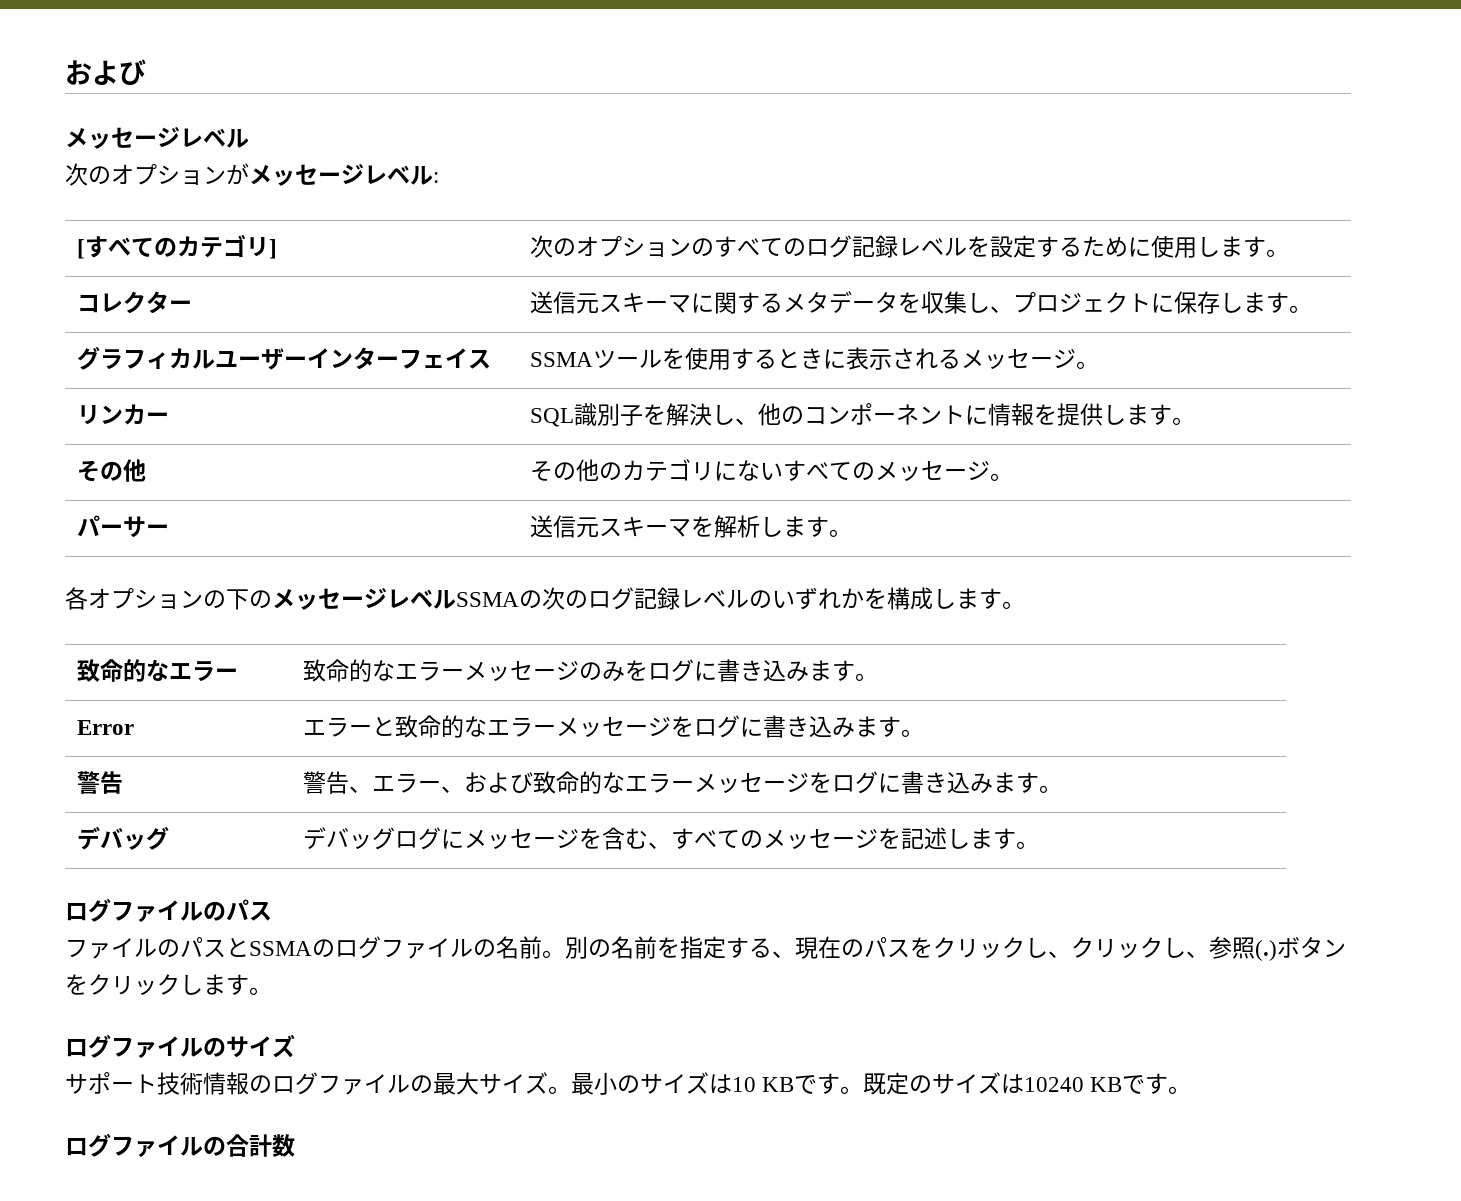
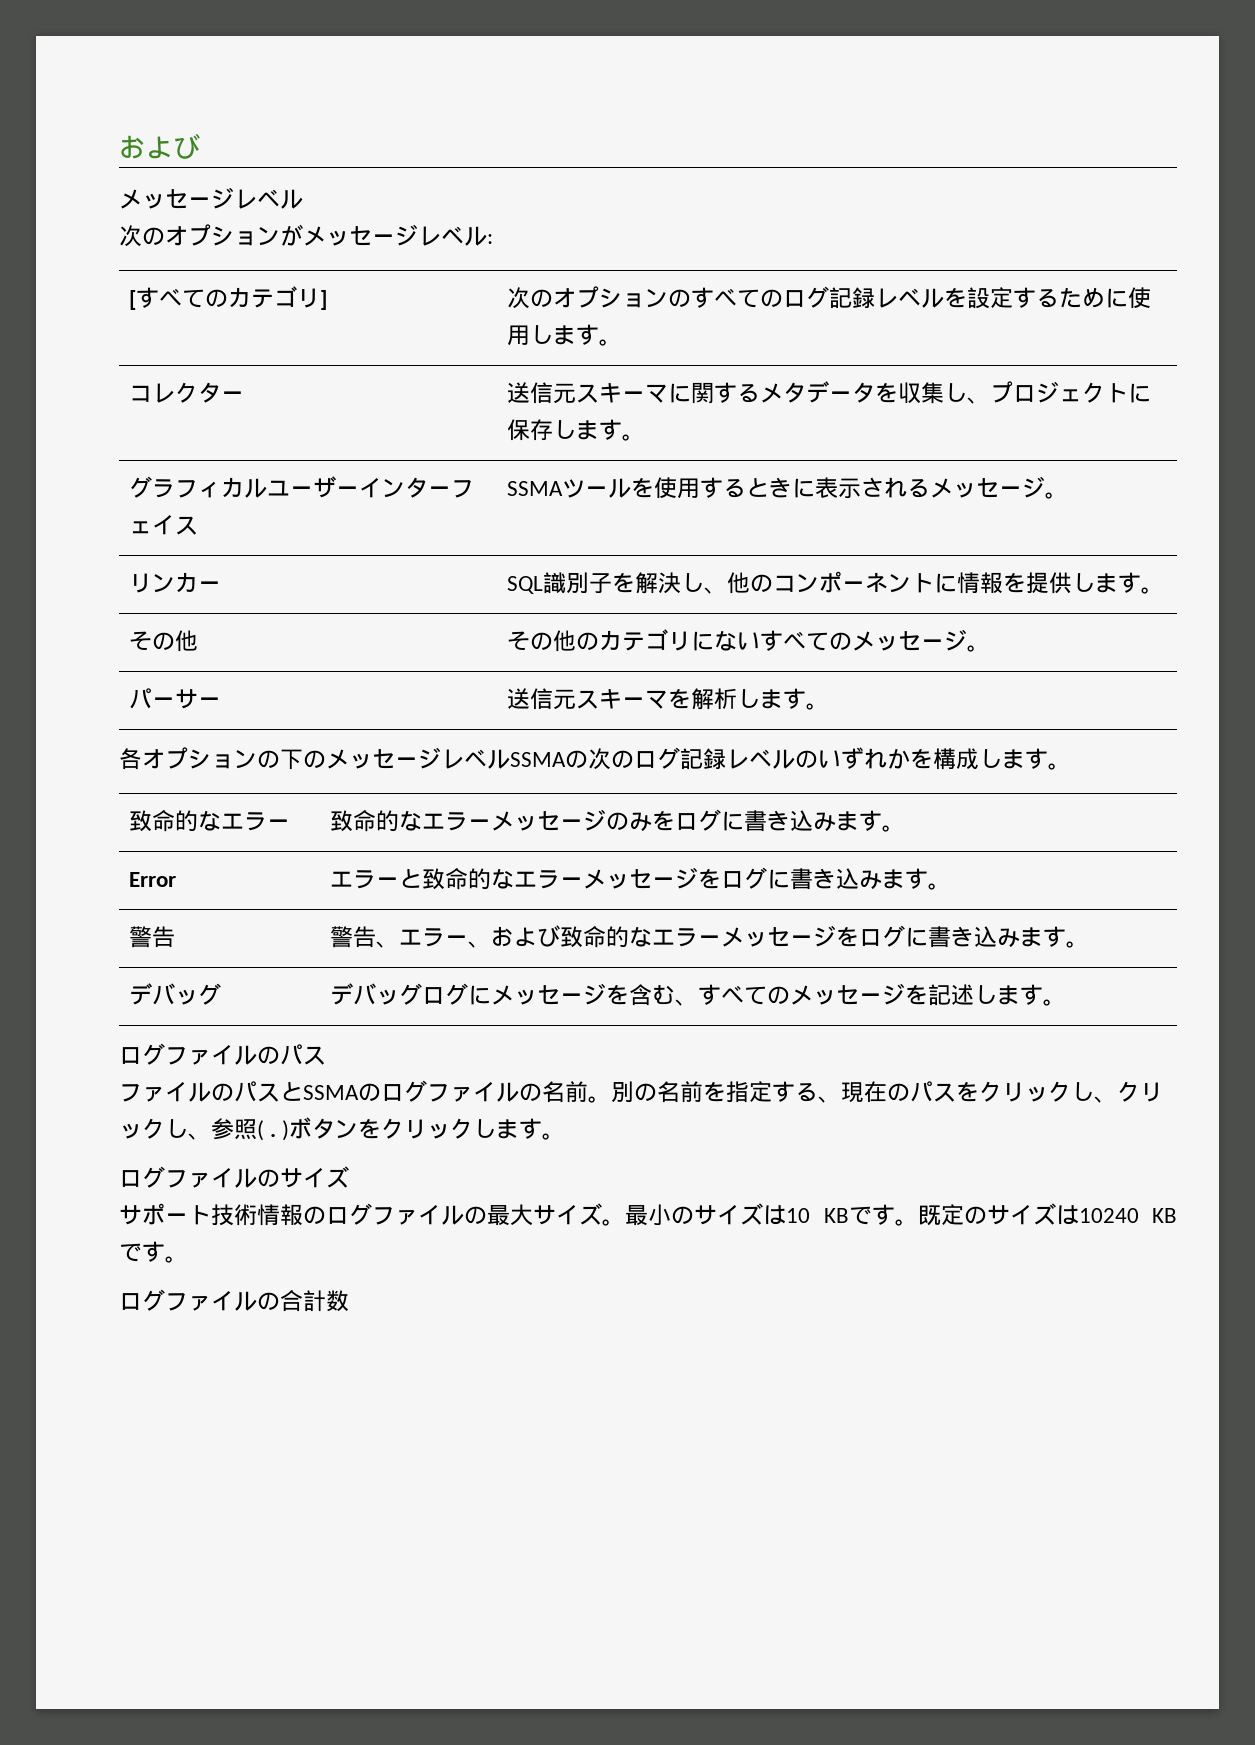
- 別の名前を指定する、現在のパスをクリックし、クリックし、参照(.)ボタンをクリックします。
+ 別の名前を指定する、現在のパスをクリックし、クリックし、参照( . )ボタンをクリックします。

